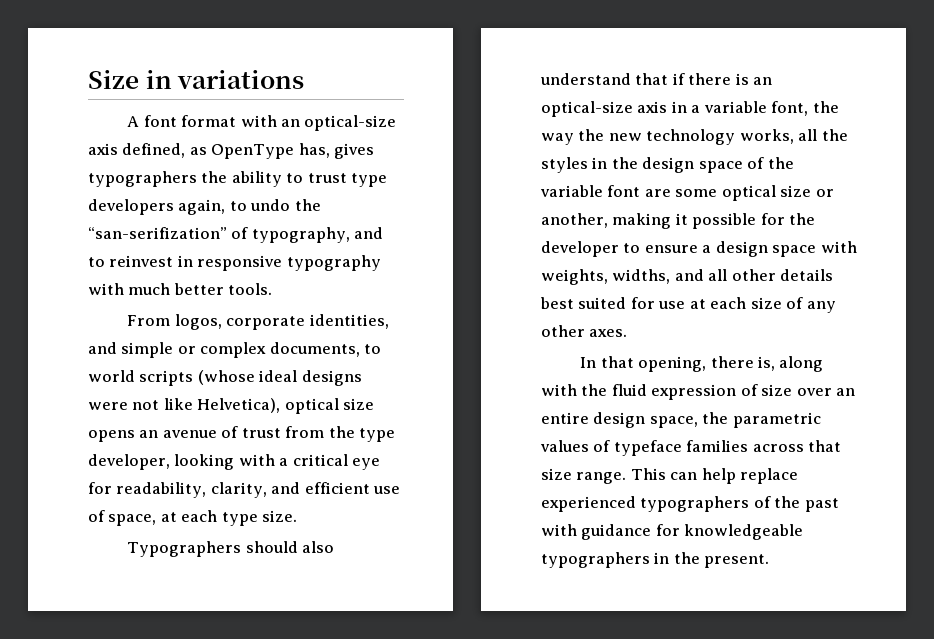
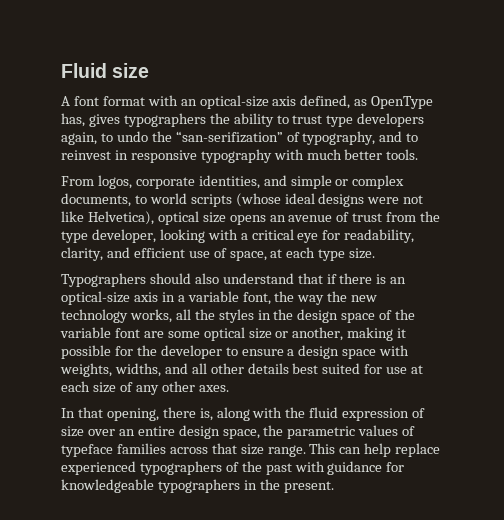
- Size in variations
+ Fluid size

